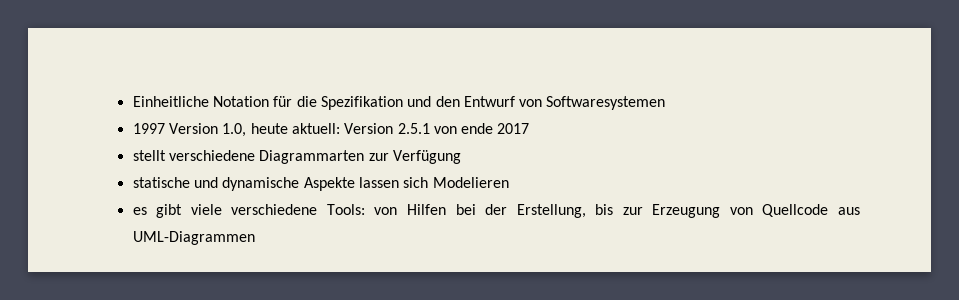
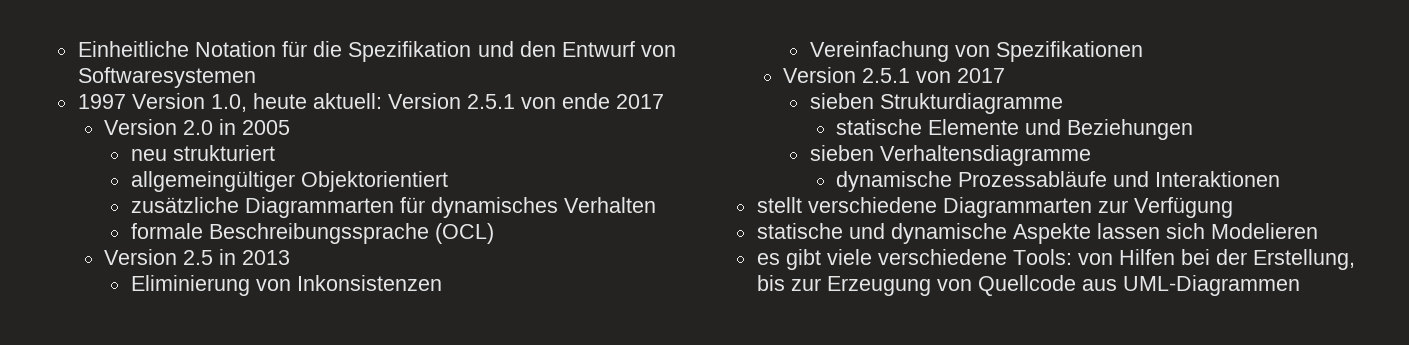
+ Version 2.0 in 2005
+ neu strukturiert
+ allgemeingültiger Objektorientiert
+ zusätzliche Diagrammarten für dynamisches Verhalten
+ formale Beschreibungssprache (OCL)
+ Version 2.5 in 2013
+ Eliminierung von Inkonsistenzen
+ Vereinfachung von Spezifikationen
+ Version 2.5.1 von 2017
+ sieben Strukturdiagramme
+ statische Elemente und Beziehungen
+ sieben Verhaltensdiagramme
+ dynamische Prozessabläufe und Interaktionen

